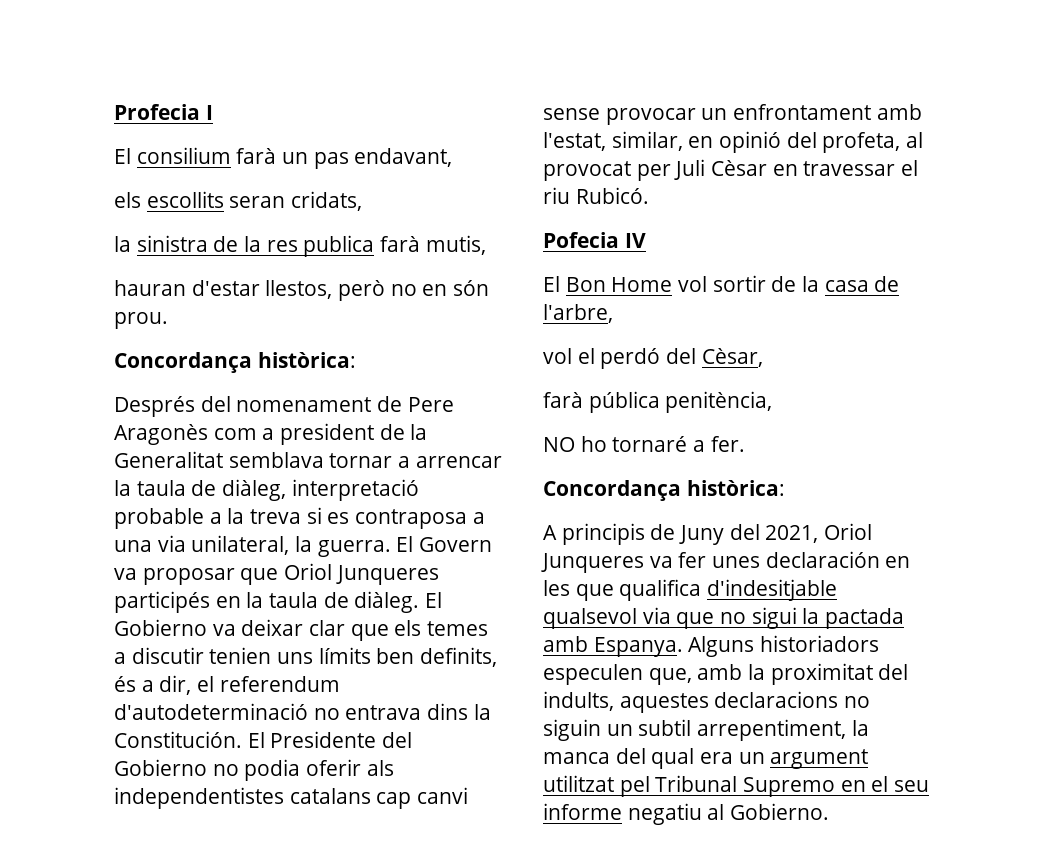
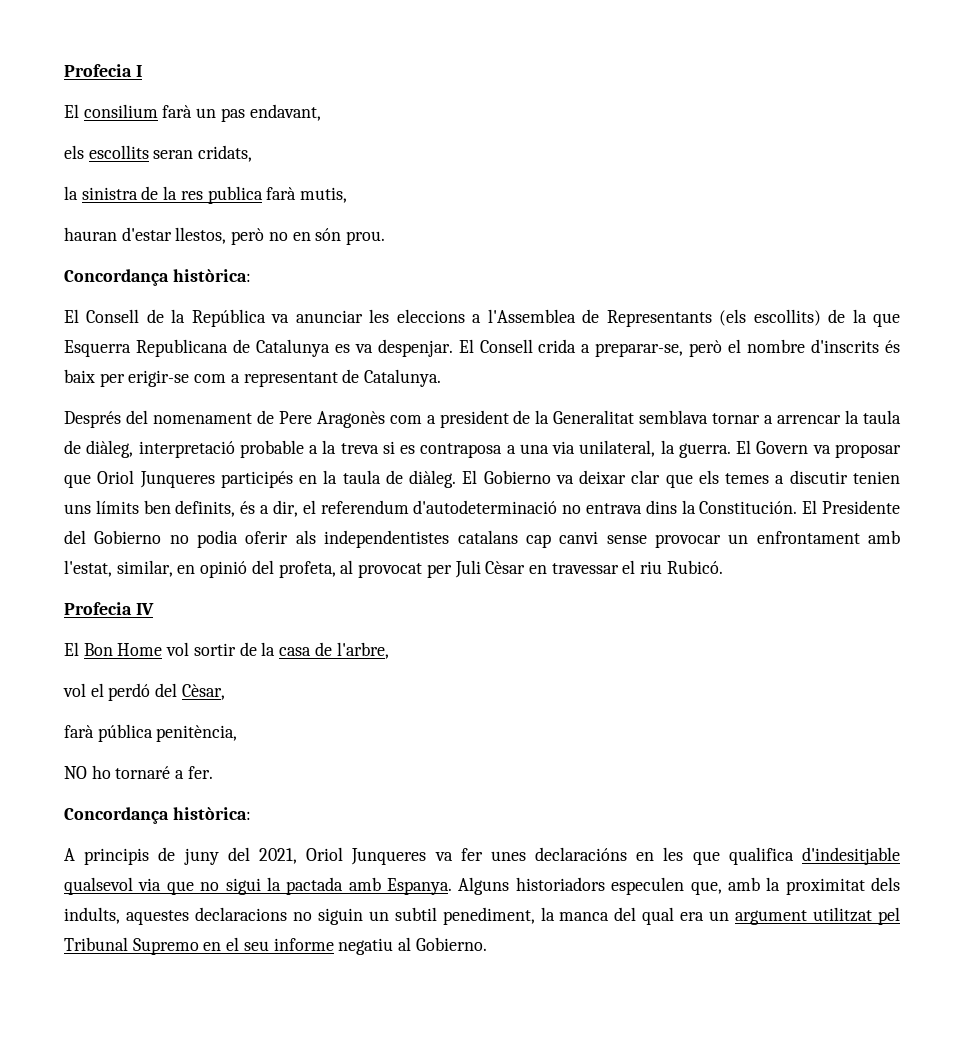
+ El Consell de la República va anunciar les eleccions a l'Assemblea de Representants (els escollits) de la que Esquerra Republicana de Catalunya es va despenjar. El Consell crida a preparar-se, però el nombre d'inscrits és baix per erigir-se com a representant de Catalunya.
- Pofecia IV
+ Profecia IV
- A principis de Juny del 2021, Oriol Junqueres va fer unes declaración en les que qualifica d'indesitjable qualsevol via que no sigui la pactada amb Espanya.
+ A principis de juny del 2021, Oriol Junqueres va fer unes declaracións en les que qualifica d'indesitjable qualsevol via que no sigui la pactada amb Espanya.
- Alguns historiadors especulen que, amb la proximitat del indults, aquestes declaracions no siguin un subtil arrepentiment, la manca del qual era un argument utilitzat pel Tribunal Supremo en el seu informe negatiu al Gobierno.
+ Alguns historiadors especulen que, amb la proximitat dels indults, aquestes declaracions no siguin un subtil penediment, la manca del qual era un argument utilitzat pel Tribunal Supremo en el seu informe negatiu al Gobierno.

